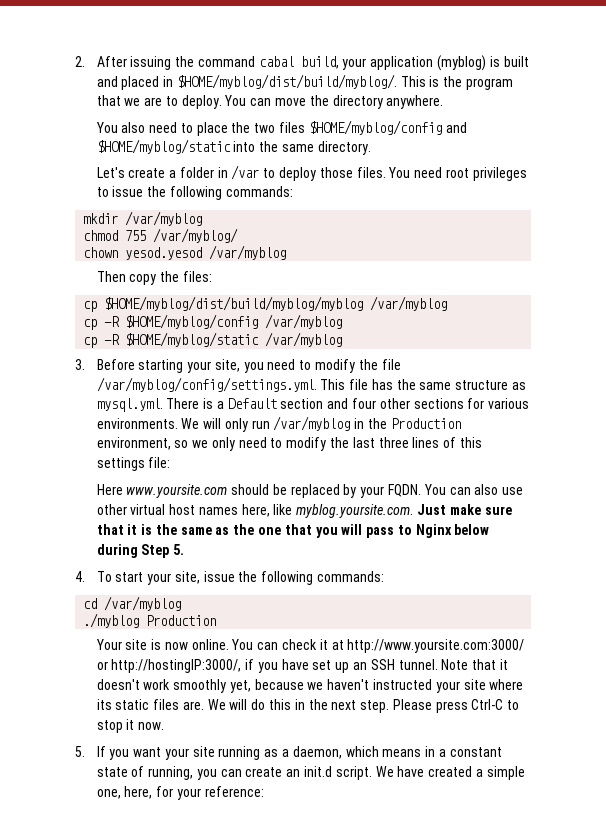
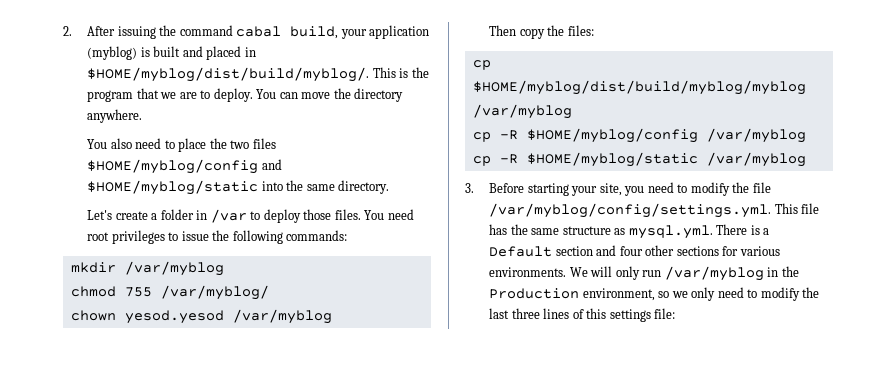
- Here www.yoursite.com should be replaced by your FQDN. You can also use other virtual host names here, like myblog.yoursite.com. Just make sure that it is the same as the one that you will pass to Nginx below during Step 5.
- 4. To start your site, issue the following commands:
- cd /var/myblog
- ./myblog Production
- Your site is now online. You can check it at http://www.yoursite.com:3000/ or http://hostingIP:3000/, if you have set up an SSH tunnel. Note that it doesn't work smoothly yet, because we haven't instructed your site where its static files are. We will do this in the next step. Please press Ctrl-C to stop it now.
- 5. If you want your site running as a daemon, which means in a constant state of running, you can create an init.d script. We have created a simple one, here, for your reference:

